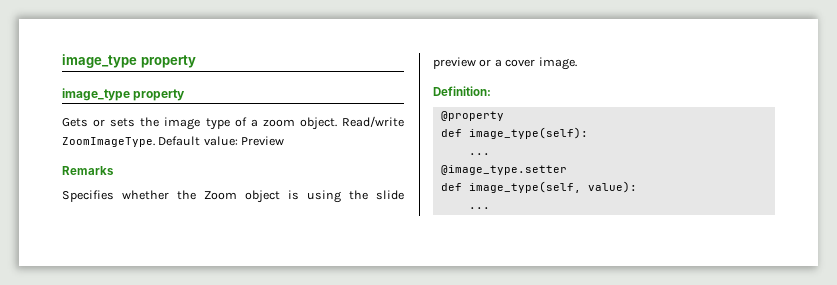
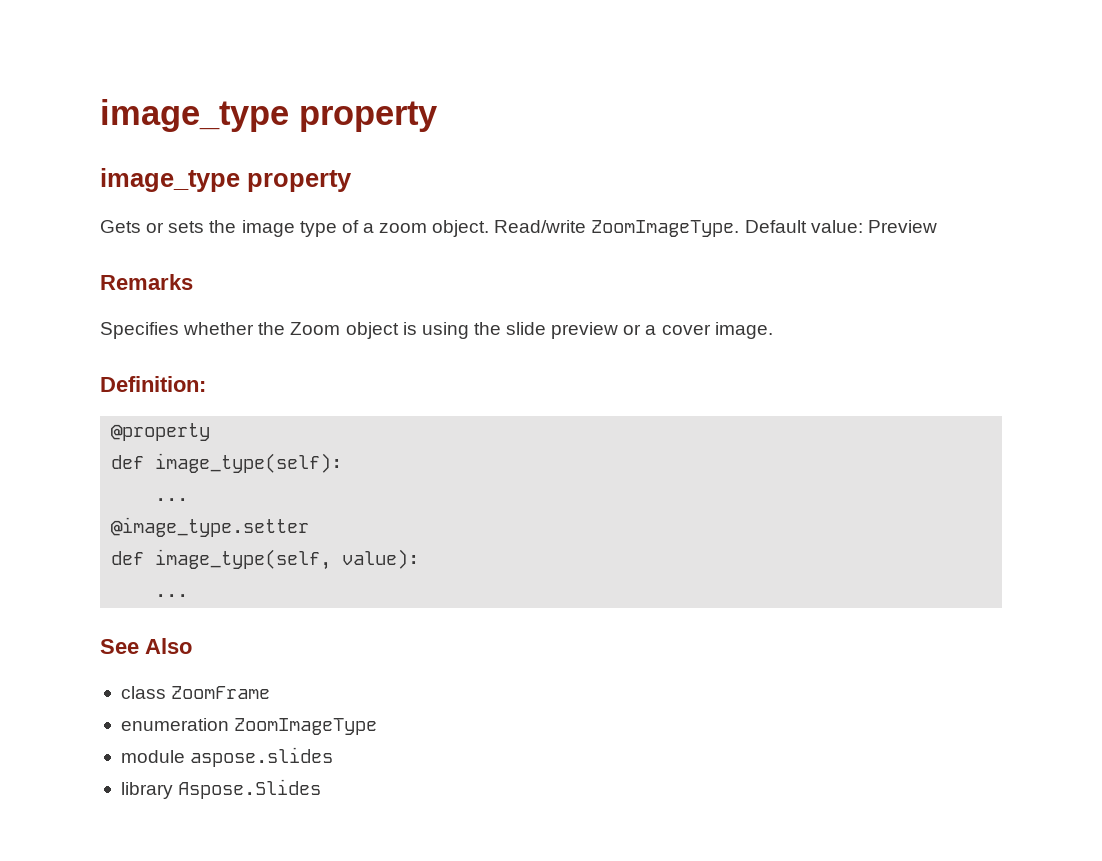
+ See Also
+ class ZoomFrame
+ enumeration ZoomImageType
+ module aspose.slides
+ library Aspose.Slides

